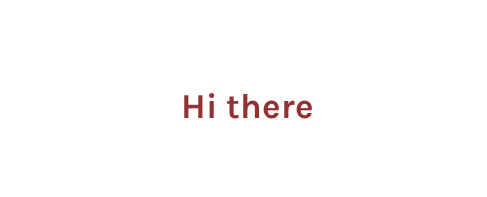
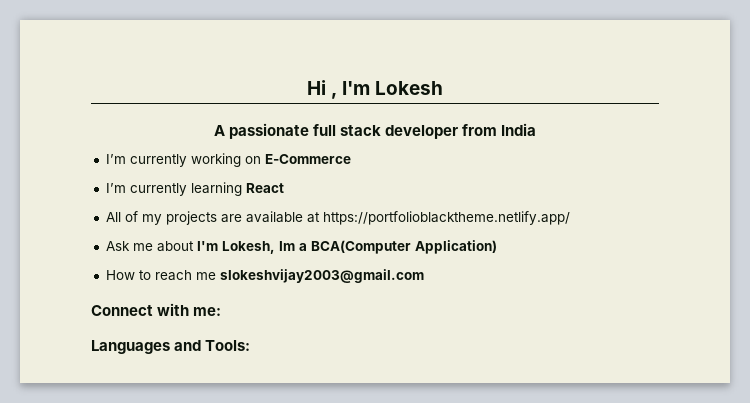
- Hi there
+ Hi , I'm Lokesh
+ A passionate full stack developer from India
+ I’m currently working on E-Commerce
+ I’m currently learning React
+ All of my projects are available at https://portfolioblacktheme.netlify.app/
+ Ask me about I'm Lokesh, Im a BCA(Computer Application)
+ How to reach me slokeshvijay2003@gmail.com
+ Connect with me:
+ Languages and Tools:

